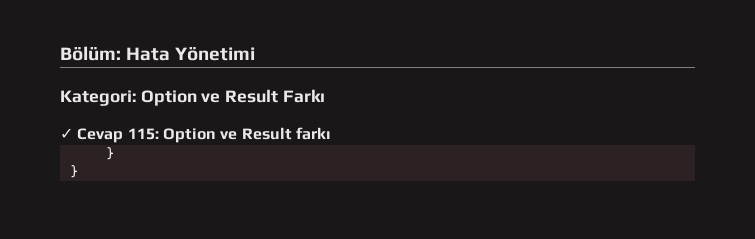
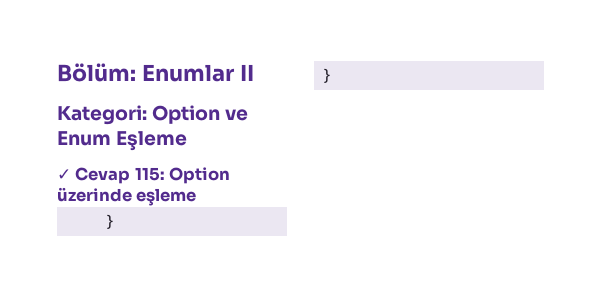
- Bölüm: Hata Yönetimi
+ Bölüm: Enumlar II
- Kategori: Option ve Result Farkı
+ Kategori: Option ve Enum Eşleme
- ✓ Cevap 115: Option ve Result farkı
+ ✓ Cevap 115: Option üzerinde eşleme

